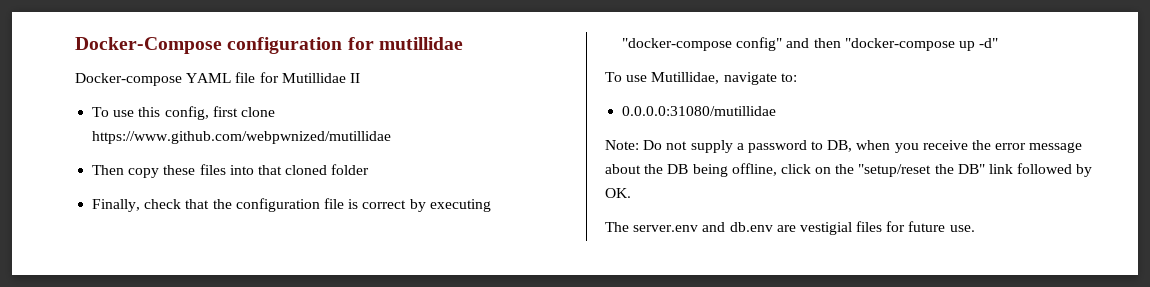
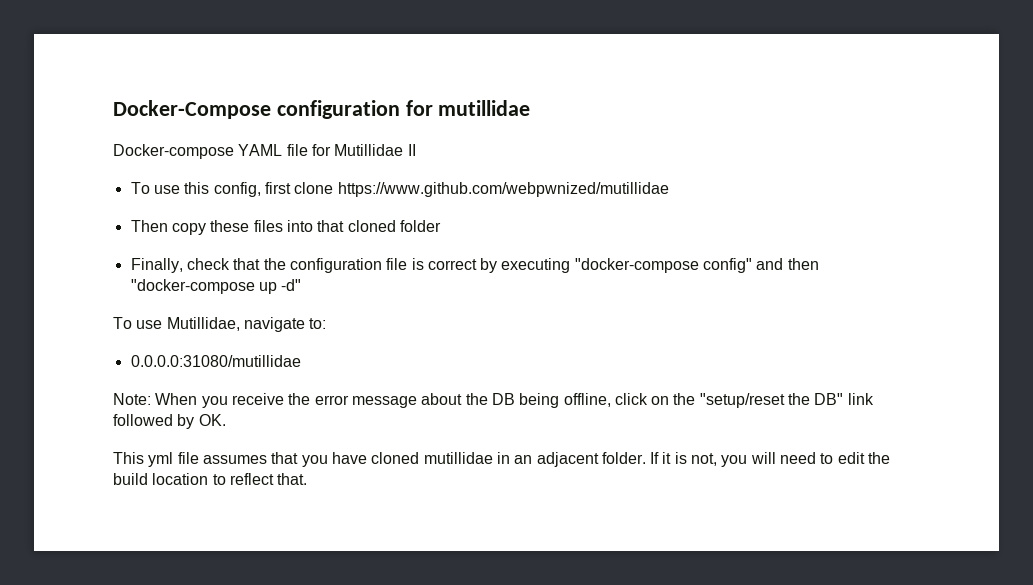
- Note: Do not supply a password to DB, when you receive the error message about the DB being offline, click on the "setup/reset the DB" link followed by OK.
+ Note: When you receive the error message about the DB being offline, click on the "setup/reset the DB" link followed by OK.
- The server.env and db.env are vestigial files for future use.
+ This yml file assumes that you have cloned mutillidae in an adjacent folder. If it is not, you will need to edit the build location to reflect that.

